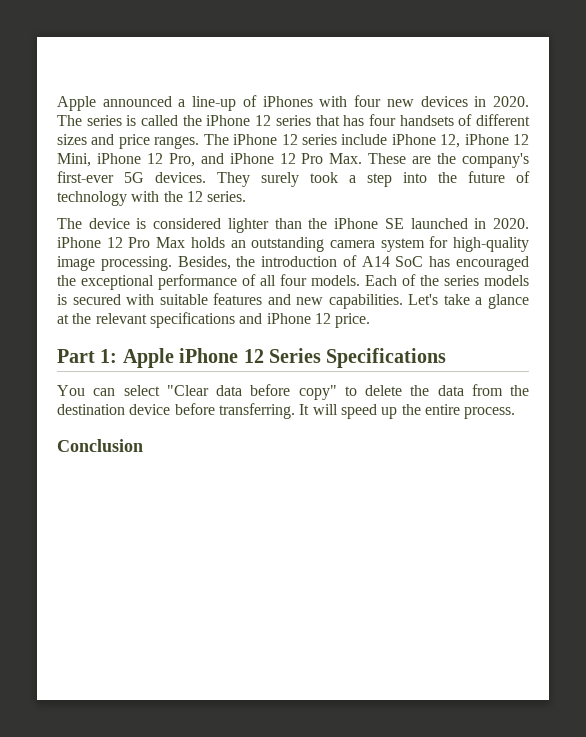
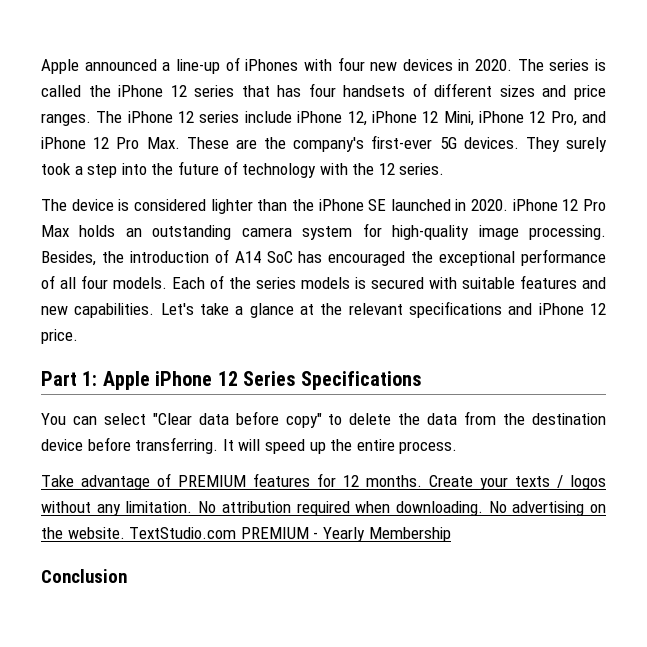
+ Take advantage of PREMIUM features for 12 months. Create your texts / logos without any limitation. No attribution required when downloading. No advertising on the website. TextStudio.com PREMIUM - Yearly Membership

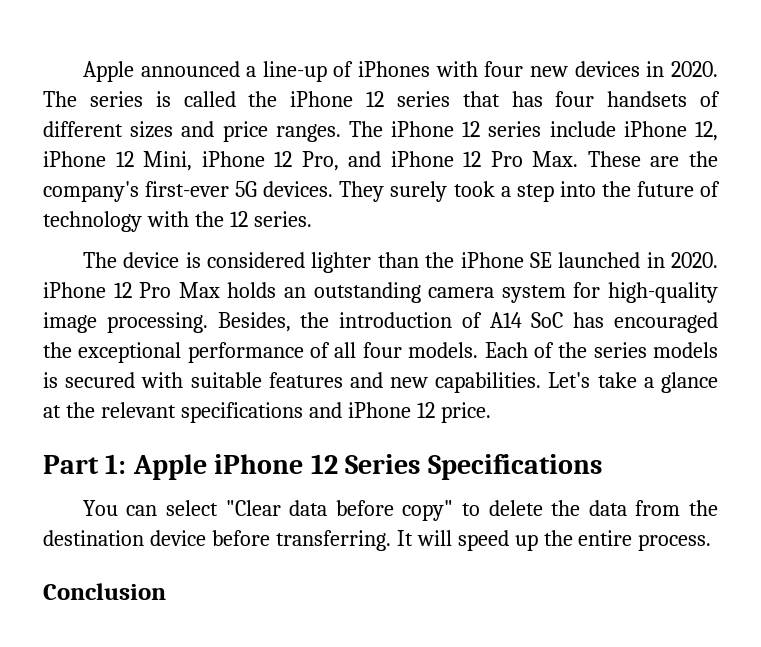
- Take advantage of PREMIUM features for 12 months. Create your texts / logos without any limitation. No attribution required when downloading. No advertising on the website. TextStudio.com PREMIUM - Yearly Membership

